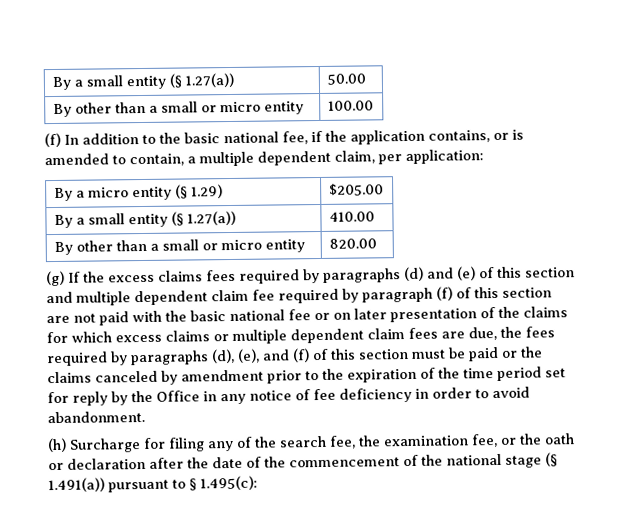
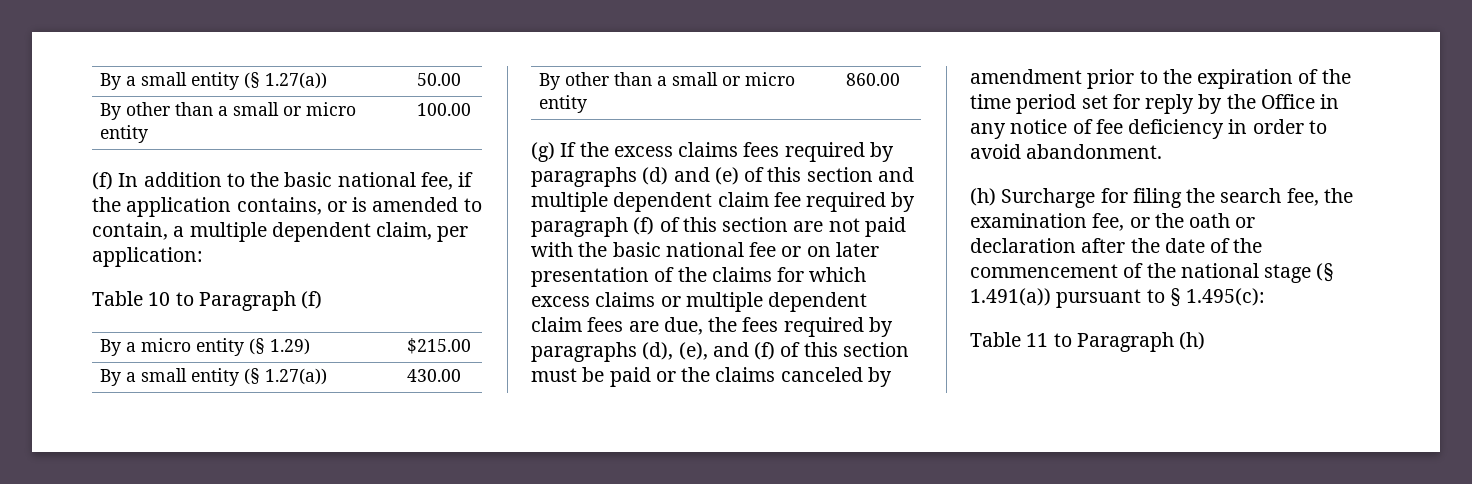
+ Table 10 to Paragraph (f)
- By a micro entity (§ 1.29) | $205.00
- By a small entity (§ 1.27(a)) | 410.00
- By other than a small or micro entity | 820.00
+ By a micro entity (§ 1.29) | $215.00
+ By a small entity (§ 1.27(a)) | 430.00
+ By other than a small or micro entity | 860.00
- (h) Surcharge for filing any of the search fee, the examination fee, or the oath or declaration after the date of the commencement of the national stage (§ 1.491(a)) pursuant to § 1.495(c):
+ (h) Surcharge for filing the search fee, the examination fee, or the oath or declaration after the date of the commencement of the national stage (§ 1.491(a)) pursuant to § 1.495(c):
+ Table 11 to Paragraph (h)

